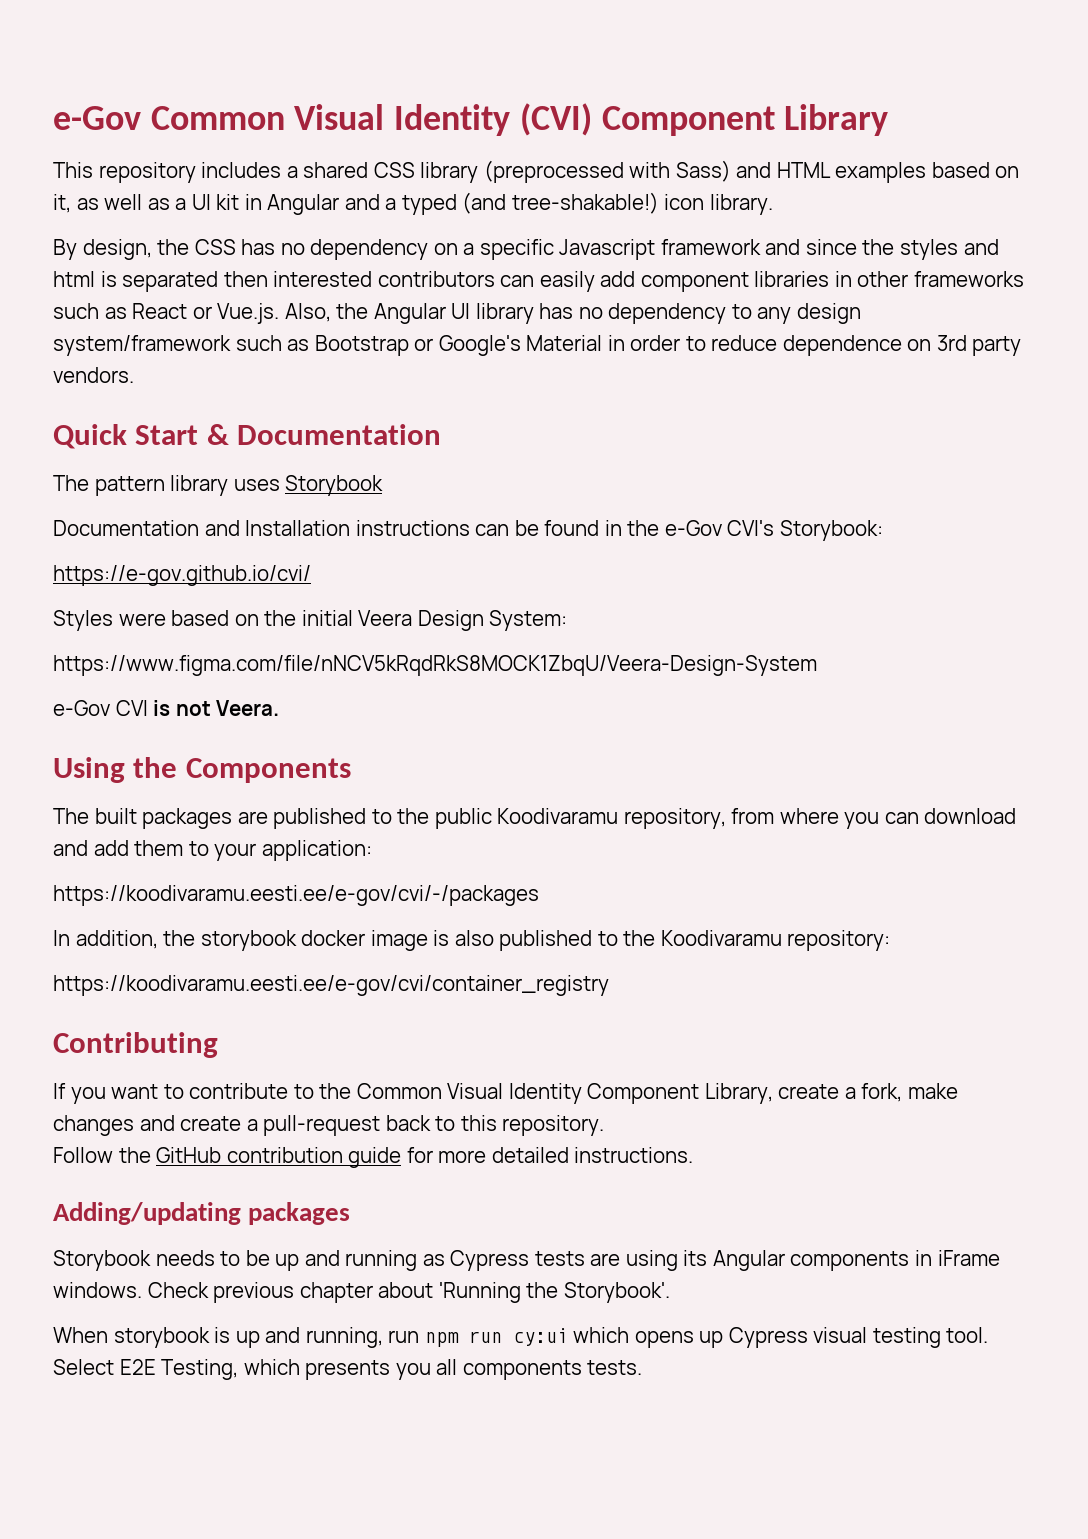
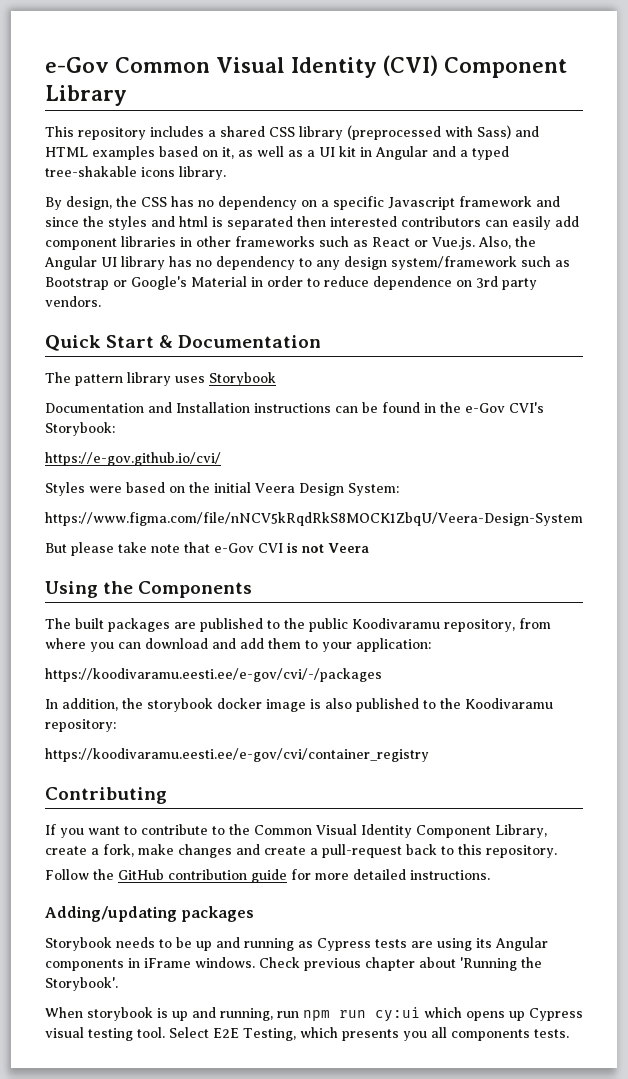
- This repository includes a shared CSS library (preprocessed with Sass) and HTML examples based on it, as well as a UI kit in Angular and a typed (and tree-shakable!) icon library.
+ This repository includes a shared CSS library (preprocessed with Sass) and HTML examples based on it, as well as a UI kit in Angular and a typed tree-shakable icons library.
- e-Gov CVI is not Veera.
+ But please take note that e-Gov CVI is not Veera

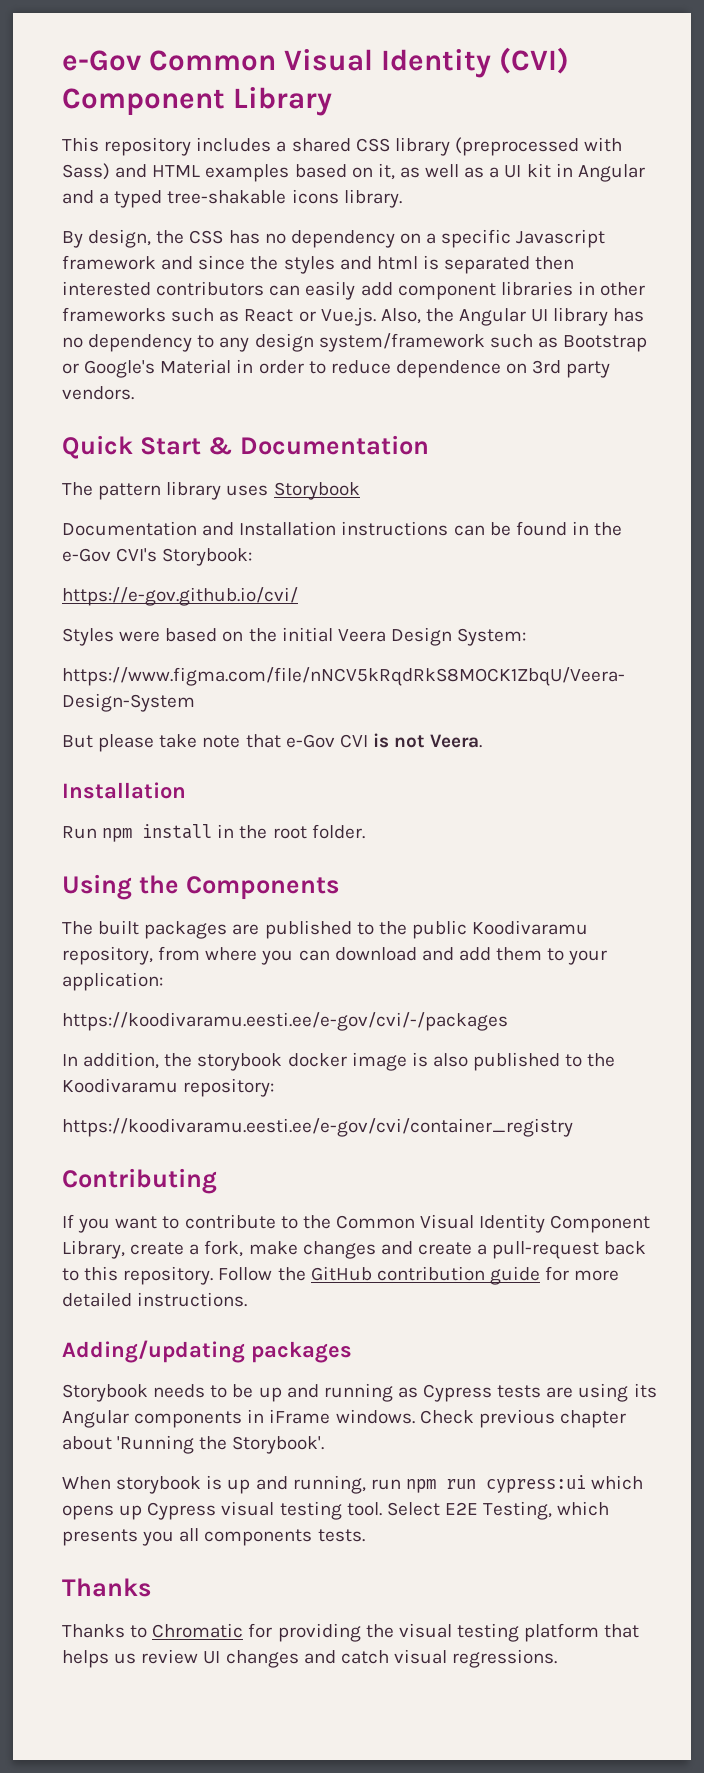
- But please take note that e-Gov CVI is not Veera
+ But please take note that e-Gov CVI is not Veera.
+ Installation
+ Run npm install in the root folder.
- If you want to contribute to the Common Visual Identity Component Library, create a fork, make changes and create a pull-request back to this repository.
- Follow the GitHub contribution guide for more detailed instructions.
+ If you want to contribute to the Common Visual Identity Component Library, create a fork, make changes and create a pull-request back to this repository. Follow the GitHub contribution guide for more detailed instructions.
- When storybook is up and running, run npm run cy:ui which opens up Cypress visual testing tool.
+ When storybook is up and running, run npm run cypress:ui which opens up Cypress visual testing tool.
  Select E2E Testing, which presents you all components tests.
+ Thanks
+ Thanks to Chromatic for providing the visual testing platform that helps us review UI changes and catch visual regressions.

